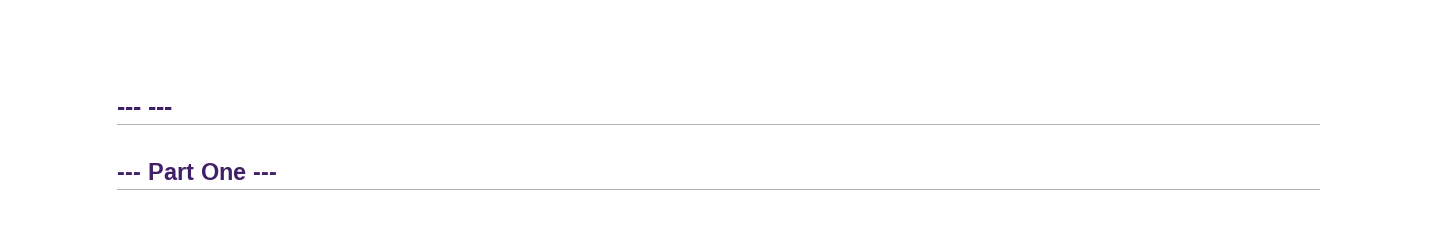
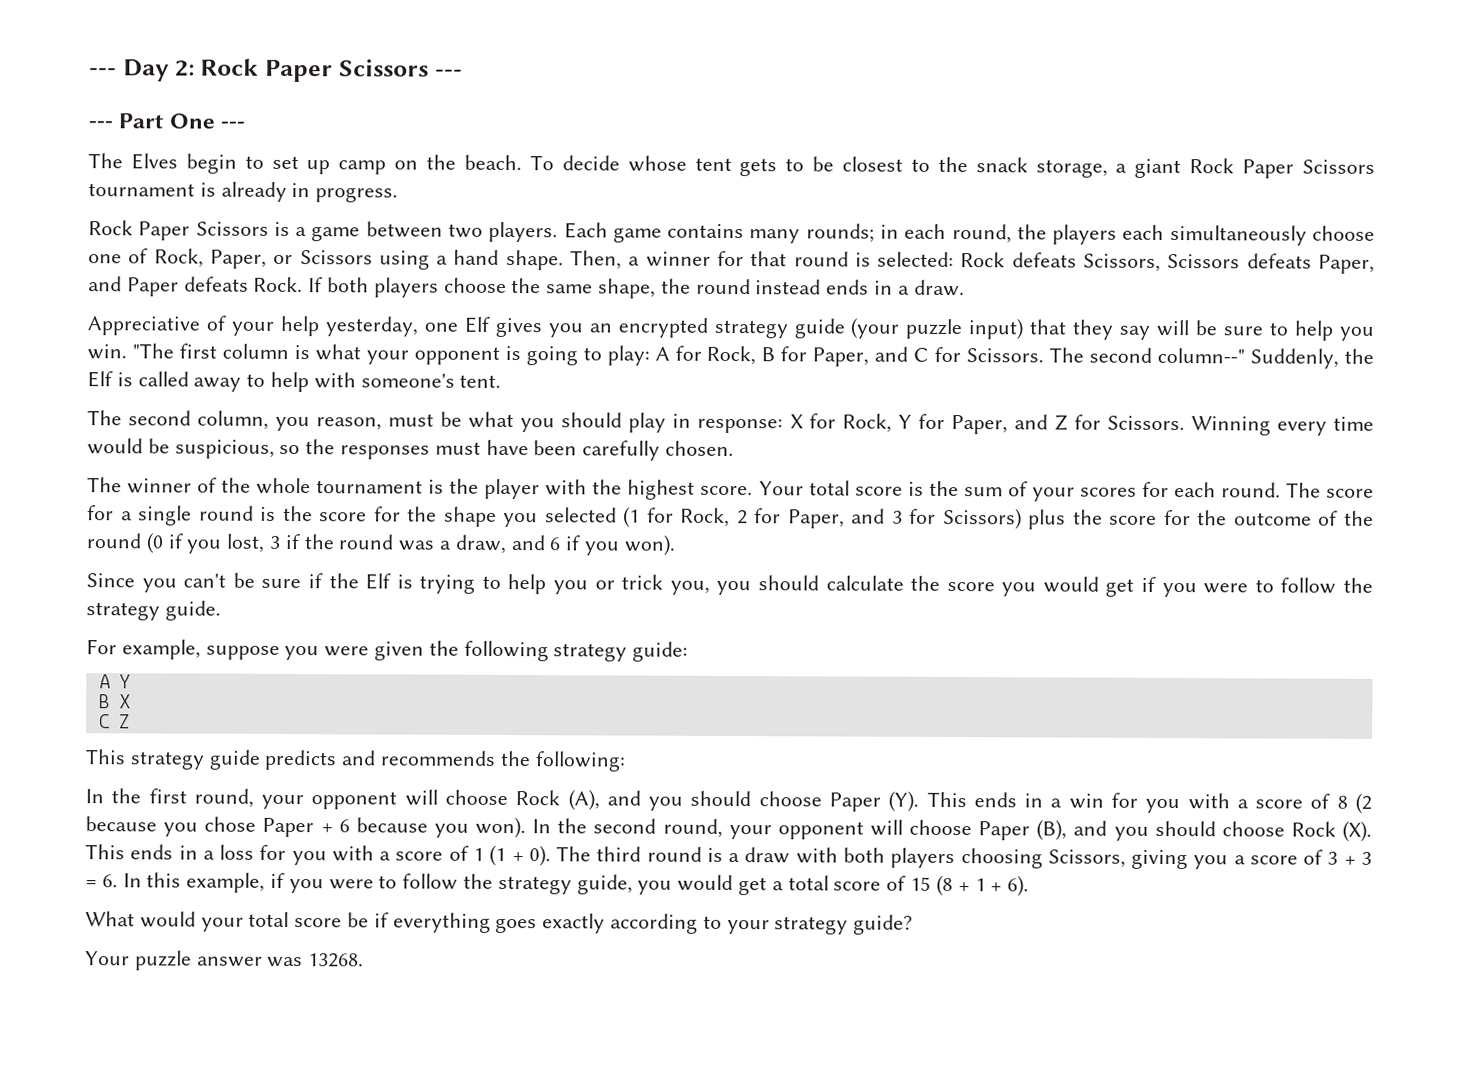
- --- ---
+ --- Day 2: Rock Paper Scissors ---
+ The Elves begin to set up camp on the beach. To decide whose tent gets to be closest to the snack storage, a giant Rock Paper Scissors tournament is already in progress.
+ Rock Paper Scissors is a game between two players. Each game contains many rounds; in each round, the players each simultaneously choose one of Rock, Paper, or Scissors using a hand shape. Then, a winner for that round is selected: Rock defeats Scissors, Scissors defeats Paper, and Paper defeats Rock. If both players choose the same shape, the round instead ends in a draw.
+ Appreciative of your help yesterday, one Elf gives you an encrypted strategy guide (your puzzle input) that they say will be sure to help you win. "The first column is what your opponent is going to play: A for Rock, B for Paper, and C for Scissors. The second column--" Suddenly, the Elf is called away to help with someone's tent.
+ The second column, you reason, must be what you should play in response: X for Rock, Y for Paper, and Z for Scissors. Winning every time would be suspicious, so the responses must have been carefully chosen.
+ The winner of the whole tournament is the player with the highest score. Your total score is the sum of your scores for each round. The score for a single round is the score for the shape you selected (1 for Rock, 2 for Paper, and 3 for Scissors) plus the score for the outcome of the round (0 if you lost, 3 if the round was a draw, and 6 if you won).
+ Since you can't be sure if the Elf is trying to help you or trick you, you should calculate the score you would get if you were to follow the strategy guide.
+ For example, suppose you were given the following strategy guide:
+ A Y
+ B X
+ C Z
+ This strategy guide predicts and recommends the following:
+ In the first round, your opponent will choose Rock (A), and you should choose Paper (Y). This ends in a win for you with a score of 8 (2 because you chose Paper + 6 because you won). In the second round, your opponent will choose Paper (B), and you should choose Rock (X). This ends in a loss for you with a score of 1 (1 + 0). The third round is a draw with both players choosing Scissors, giving you a score of 3 + 3 = 6. In this example, if you were to follow the strategy guide, you would get a total score of 15 (8 + 1 + 6).
+ What would your total score be if everything goes exactly according to your strategy guide?
+ Your puzzle answer was 13268.

